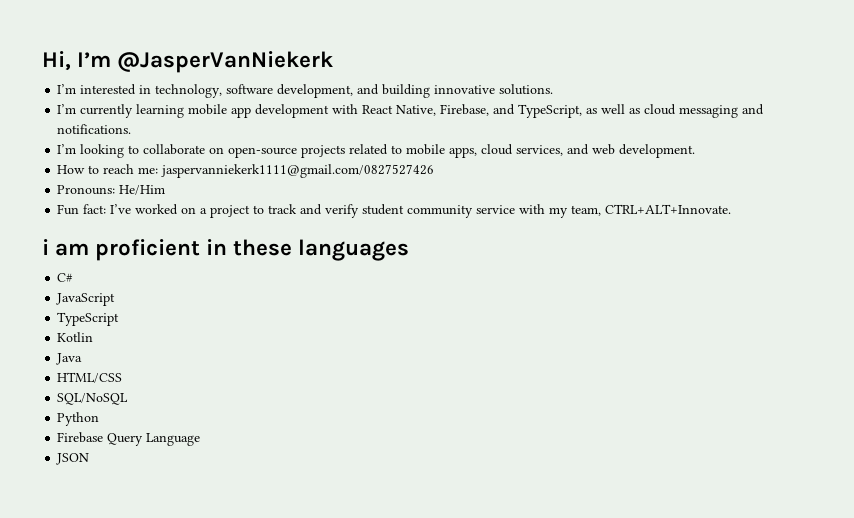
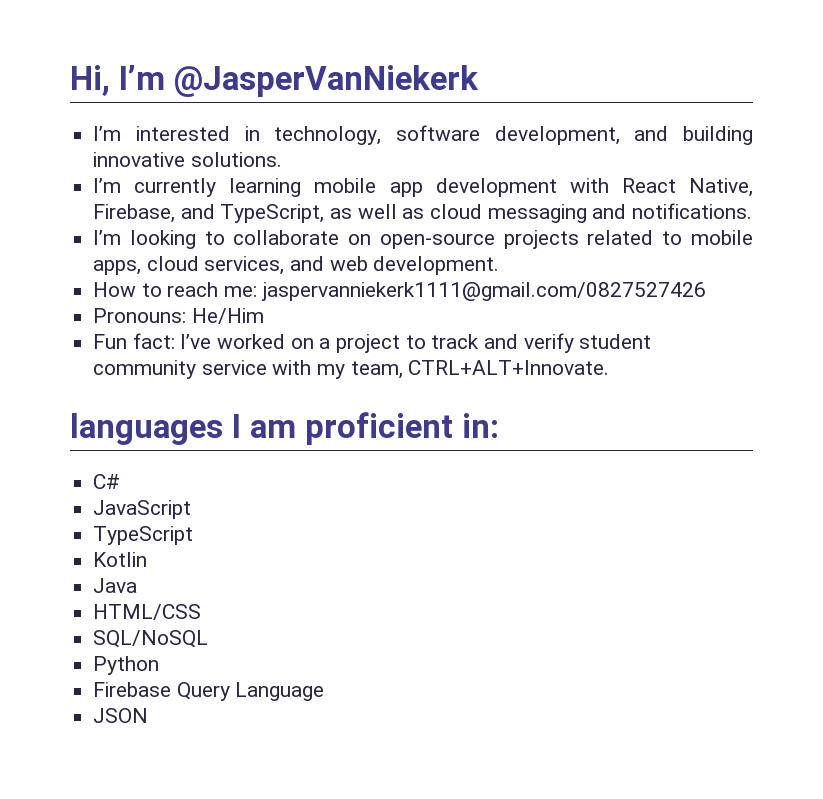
- i am proficient in these languages
+ languages I am proficient in:

